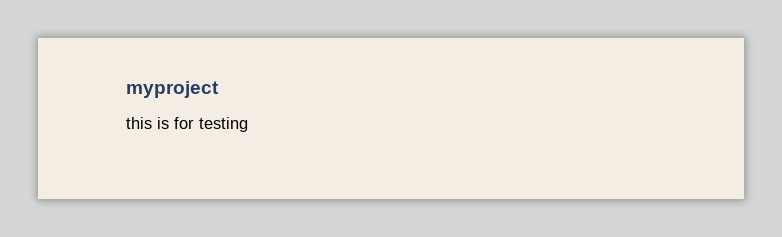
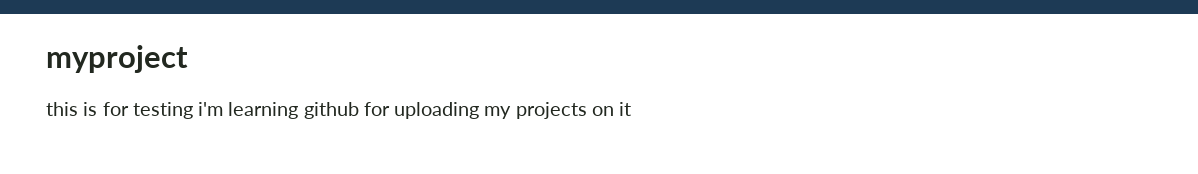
- this is for testing
+ this is for testing i'm learning github for uploading my projects on it

